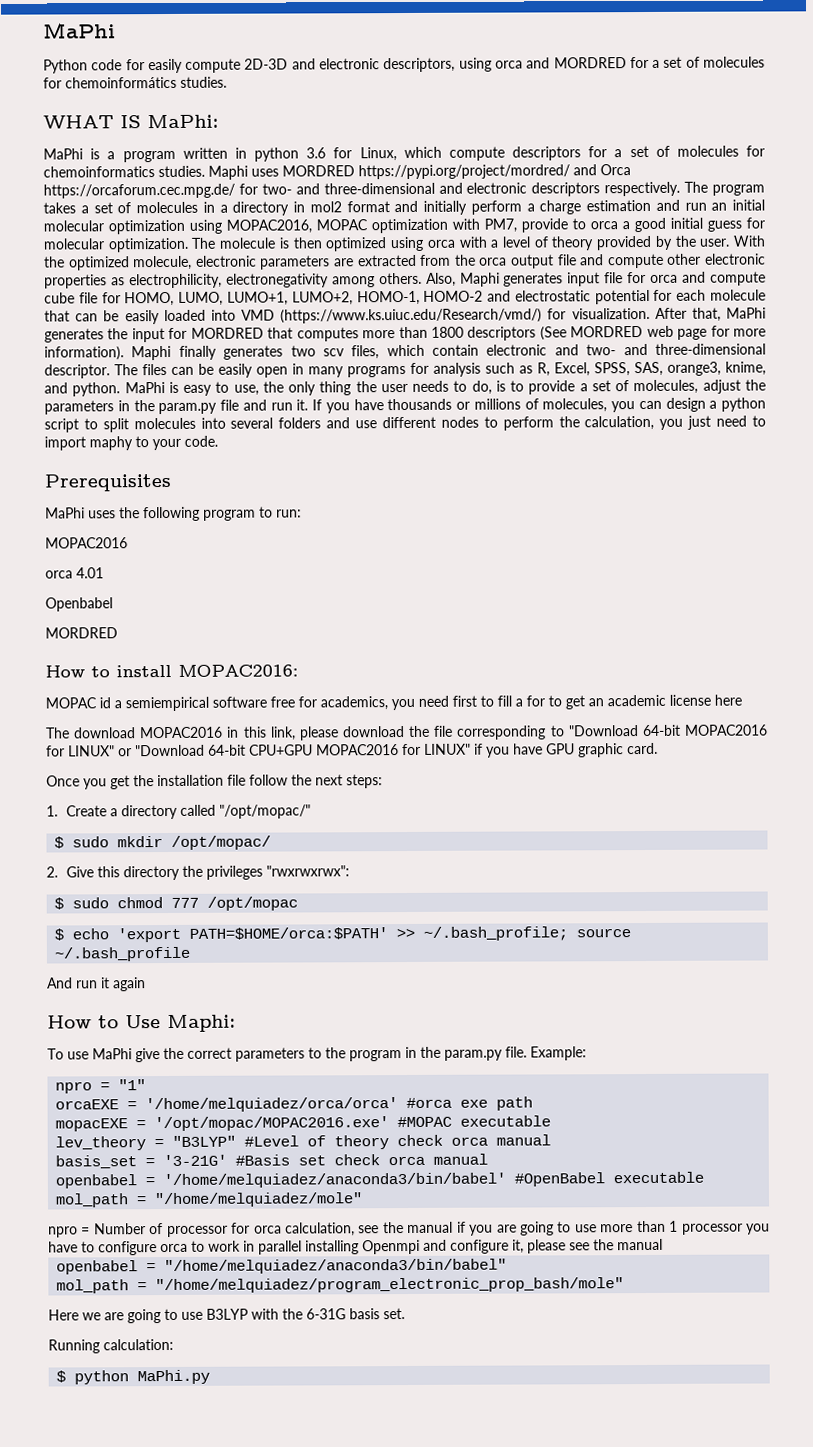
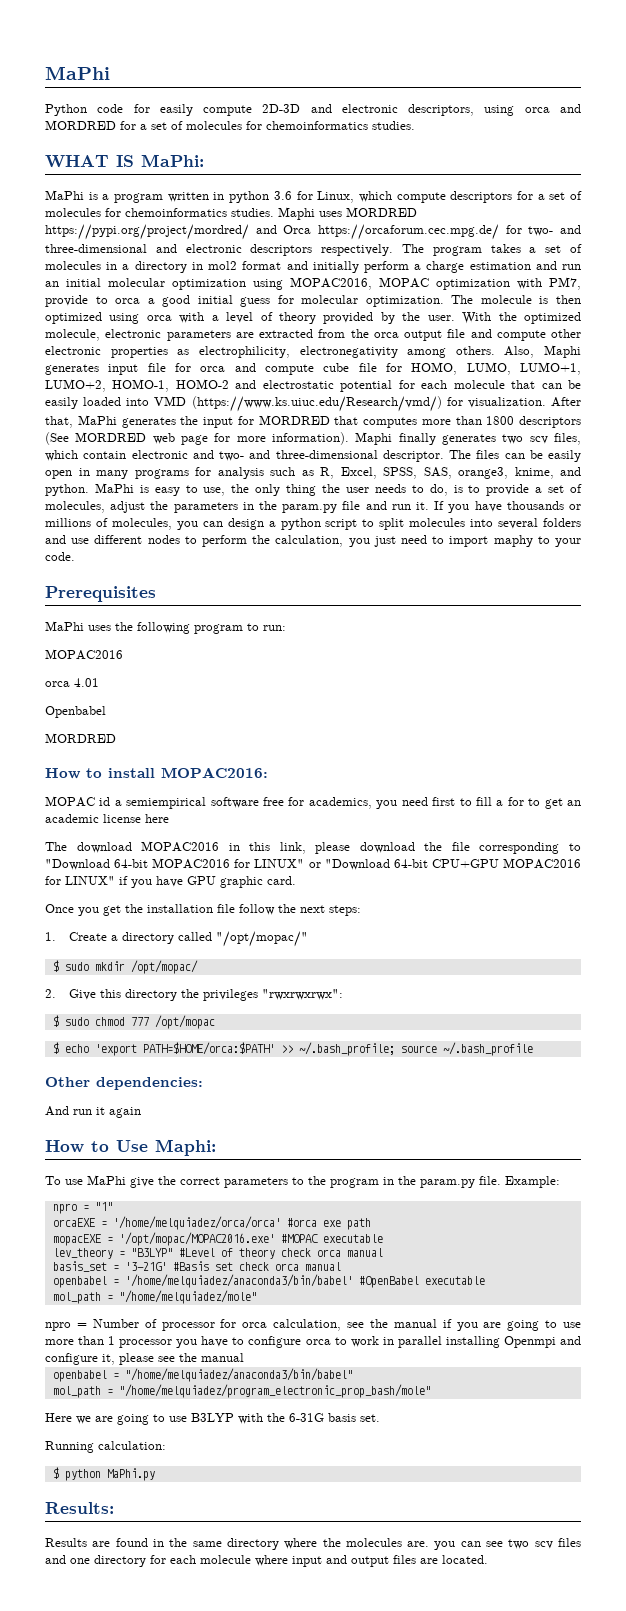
- Python code for easily compute 2D-3D and electronic descriptors, using orca and MORDRED for a set of molecules for chemoinformátics studies.
+ Python code for easily compute 2D-3D and electronic descriptors, using orca and MORDRED for a set of molecules for chemoinformatics studies.
+ Other dependencies:
+ Results:
+ Results are found in the same directory where the molecules are. you can see two scv files and one directory for each molecule where input and output files are located.

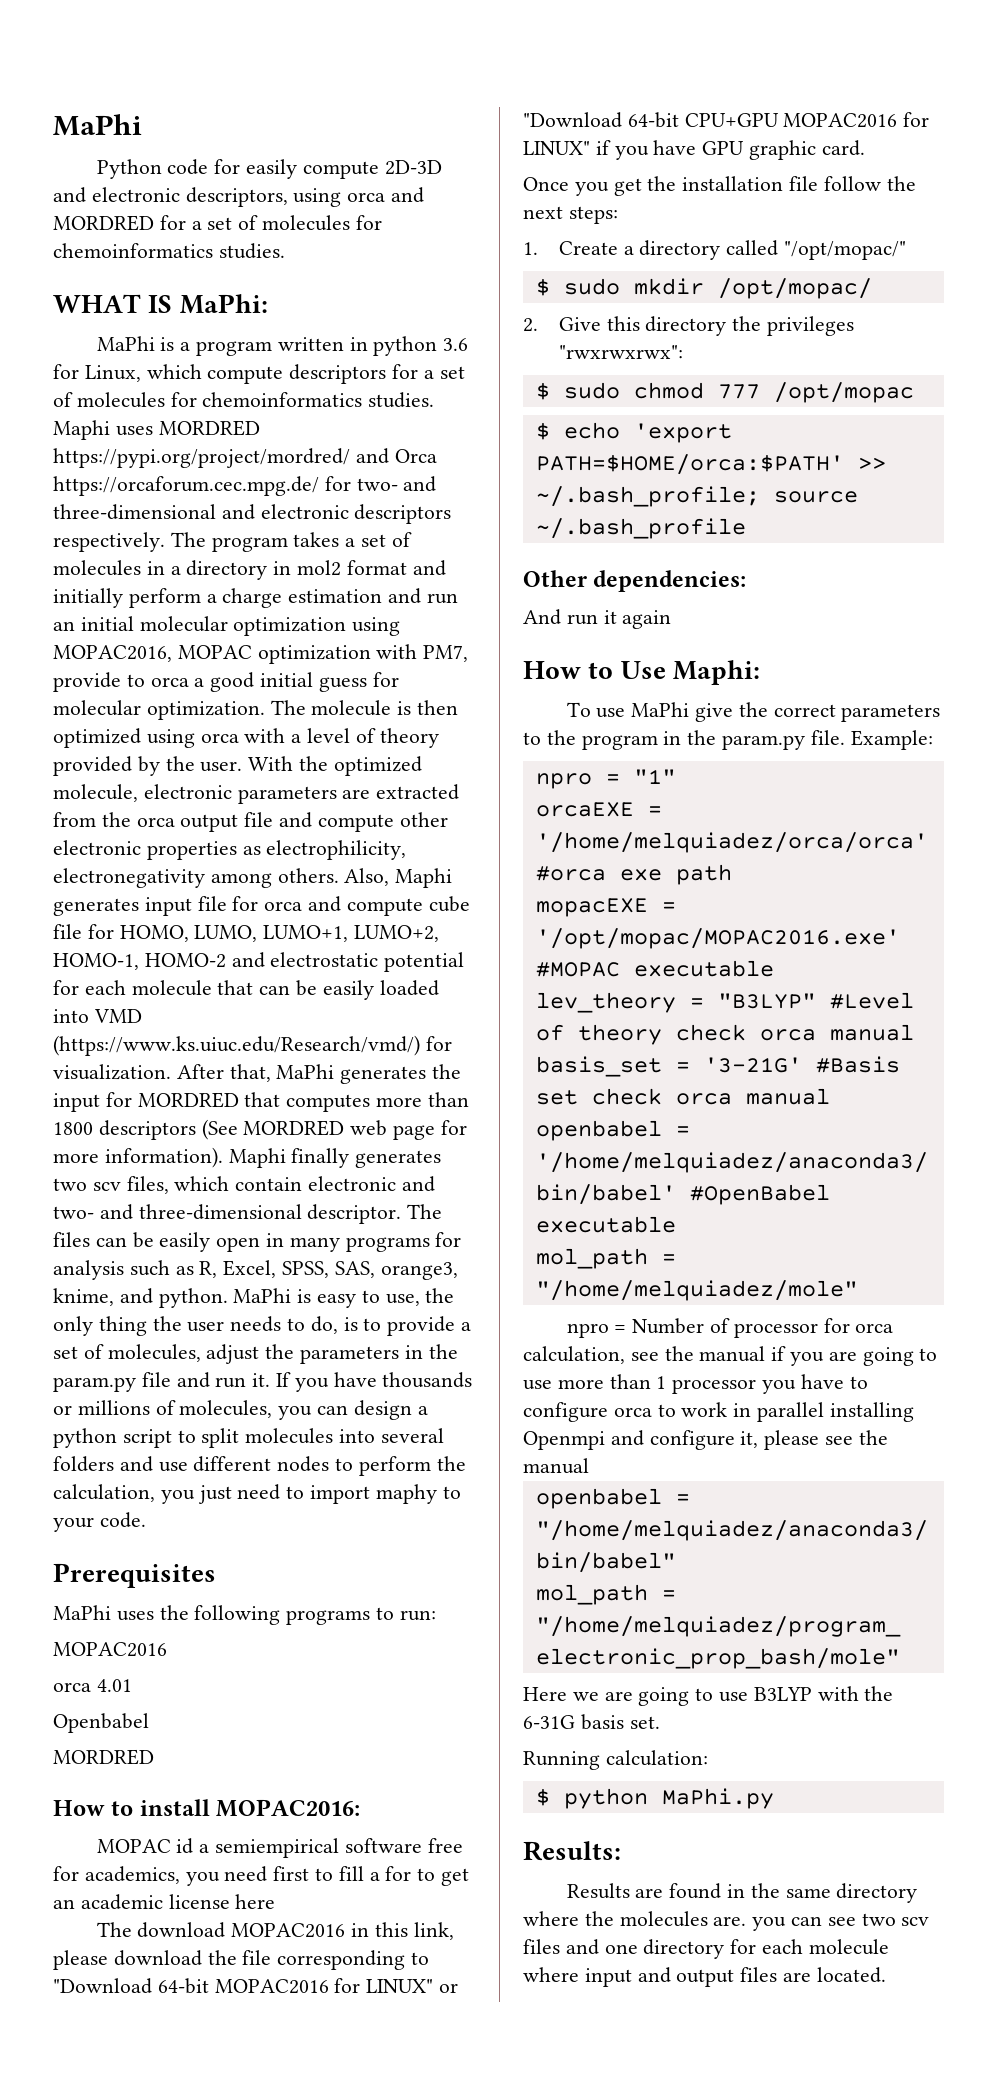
- MaPhi uses the following program to run:
+ MaPhi uses the following programs to run:

